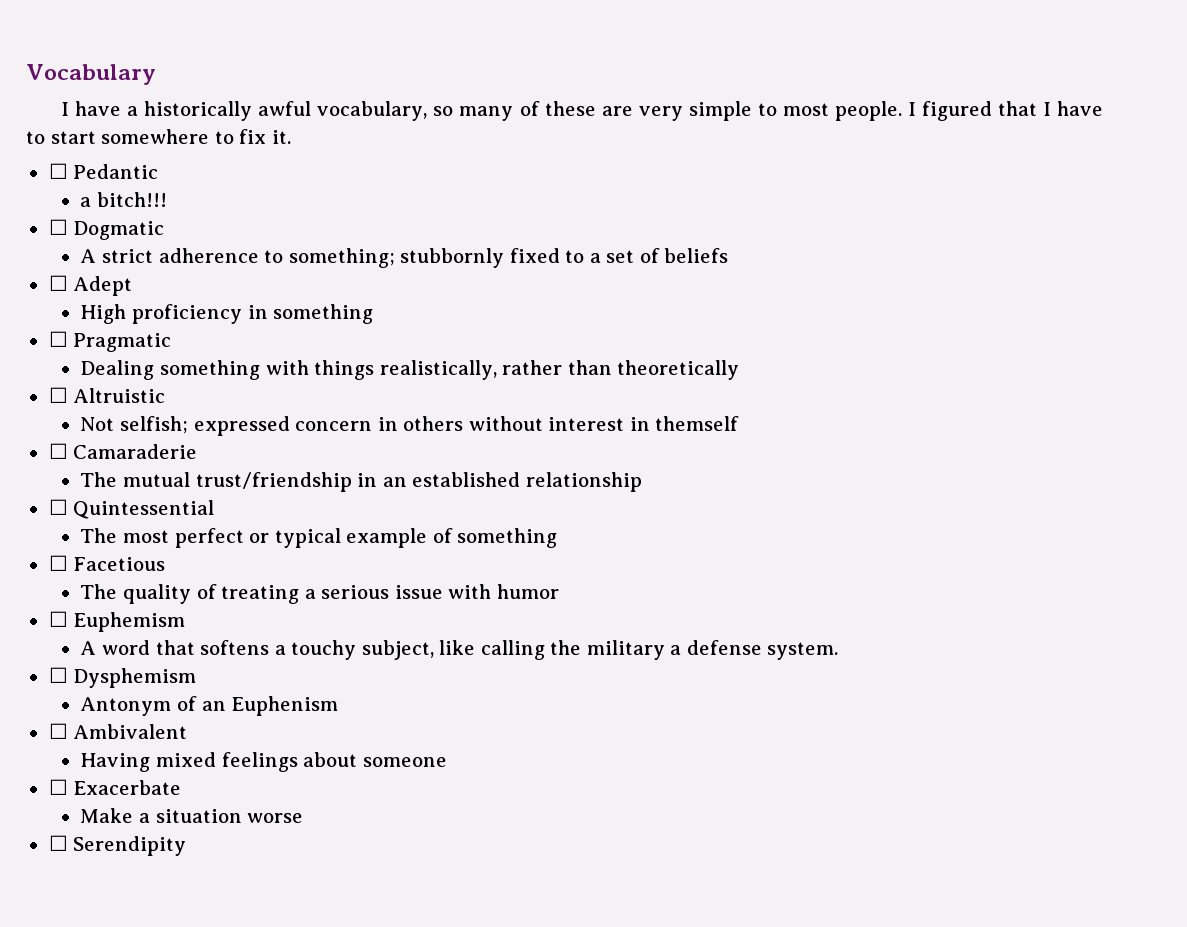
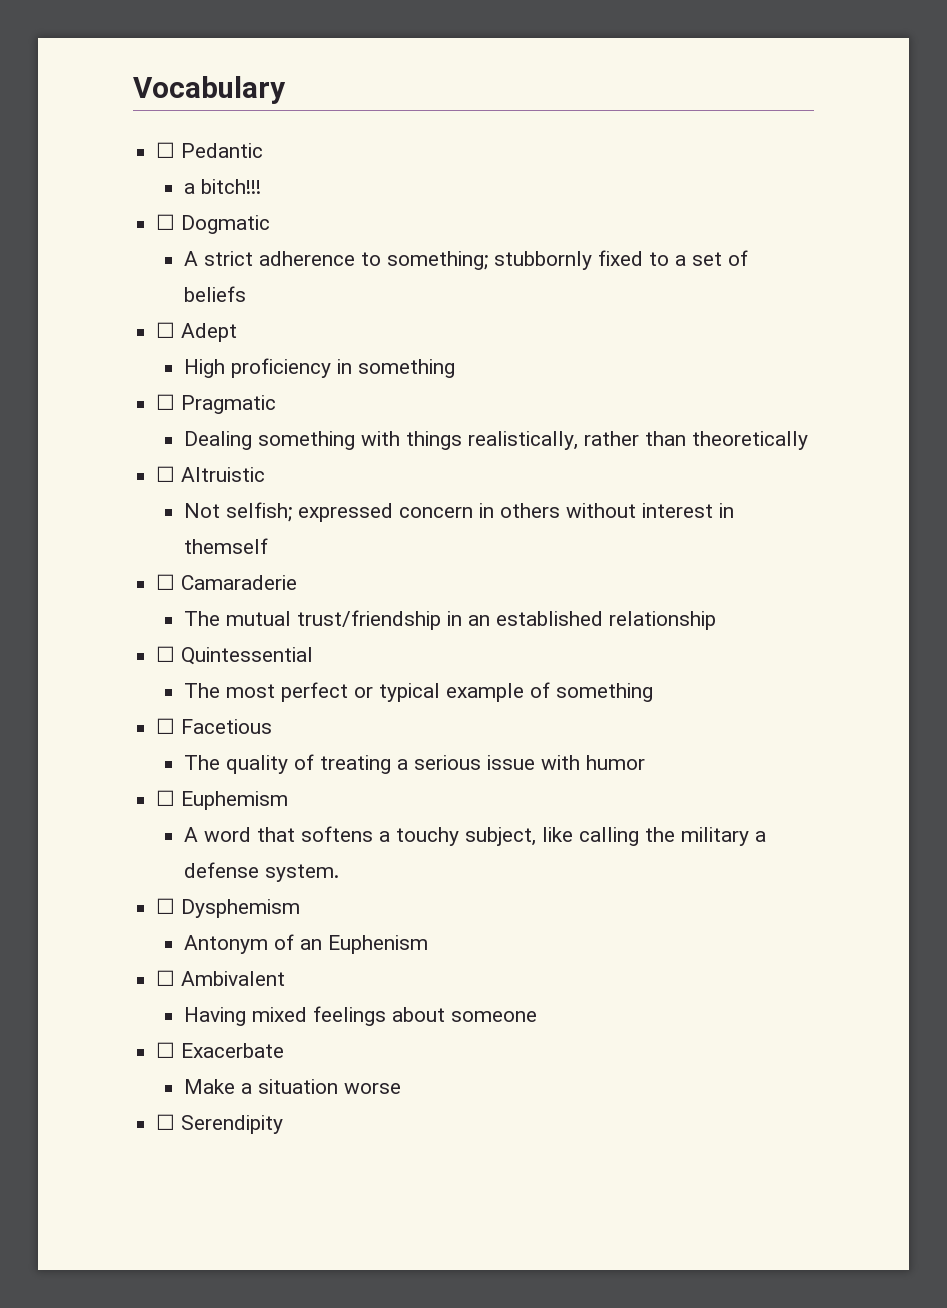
- I have a historically awful vocabulary, so many of these are very simple to most people. I figured that I have to start somewhere to fix it.

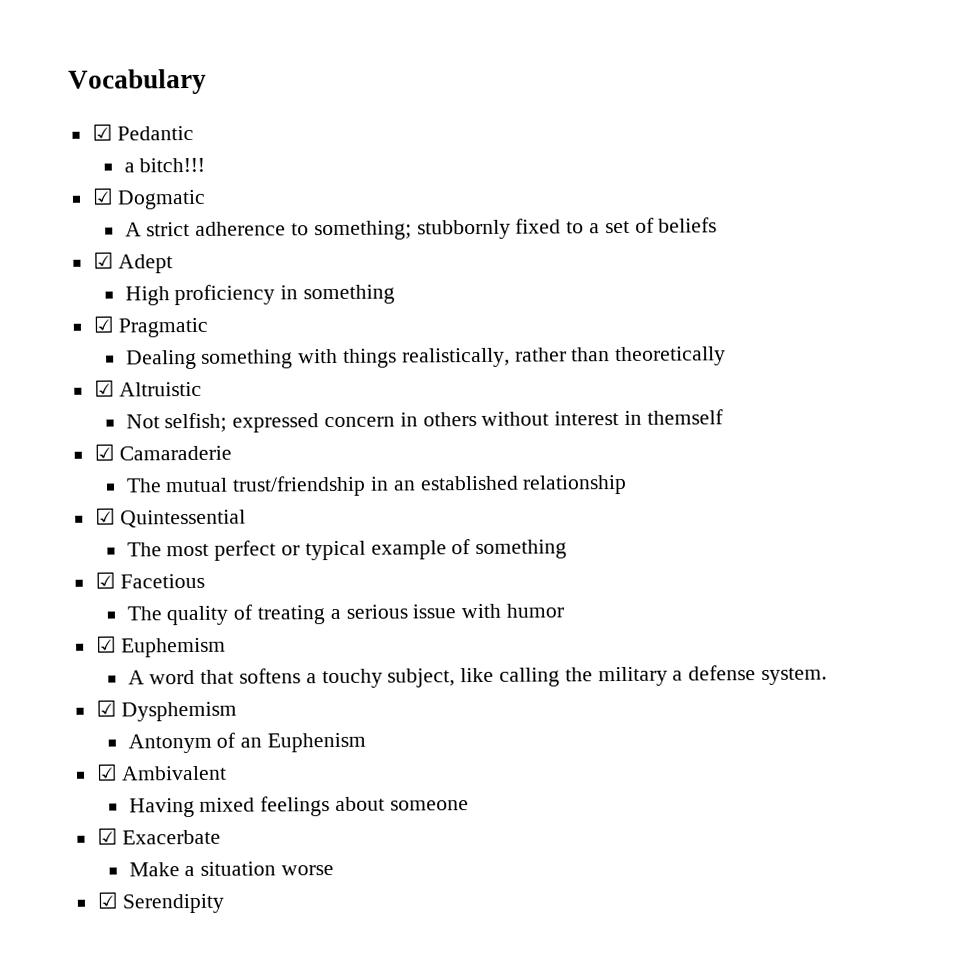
- ☐ Pedantic
+ ☑ Pedantic
- ☐ Dogmatic
+ ☑ Dogmatic
- ☐ Adept
+ ☑ Adept
- ☐ Pragmatic
+ ☑ Pragmatic
- ☐ Altruistic
+ ☑ Altruistic
- ☐ Camaraderie
+ ☑ Camaraderie
- ☐ Quintessential
+ ☑ Quintessential
- ☐ Facetious
+ ☑ Facetious
- ☐ Euphemism
+ ☑ Euphemism
- ☐ Dysphemism
+ ☑ Dysphemism
- ☐ Ambivalent
+ ☑ Ambivalent
- ☐ Exacerbate
+ ☑ Exacerbate
- ☐ Serendipity
+ ☑ Serendipity

